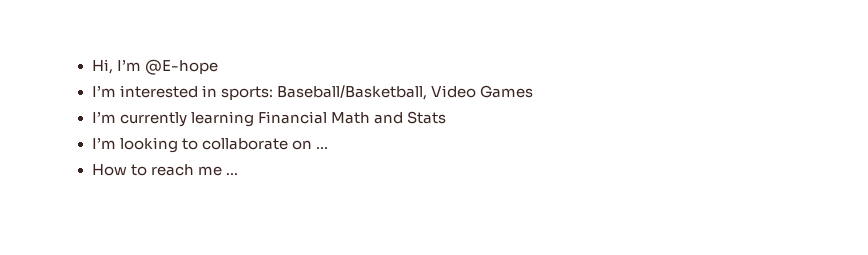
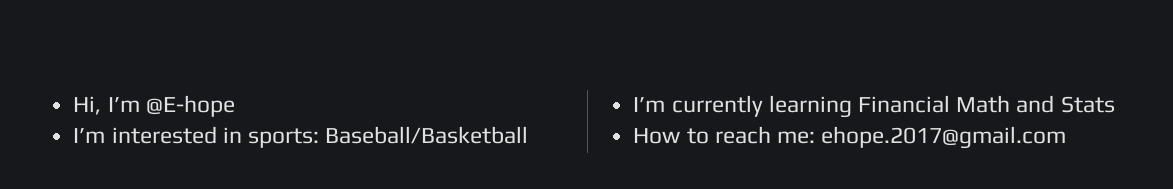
- I’m interested in sports: Baseball/Basketball, Video Games
+ I’m interested in sports: Baseball/Basketball
- I’m looking to collaborate on ...
- How to reach me ...
+ How to reach me: ehope.2017@gmail.com

